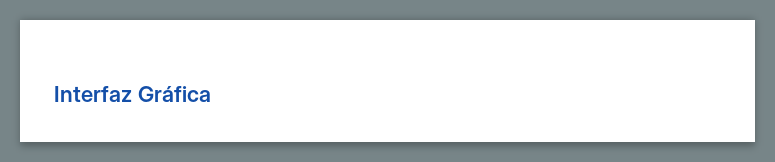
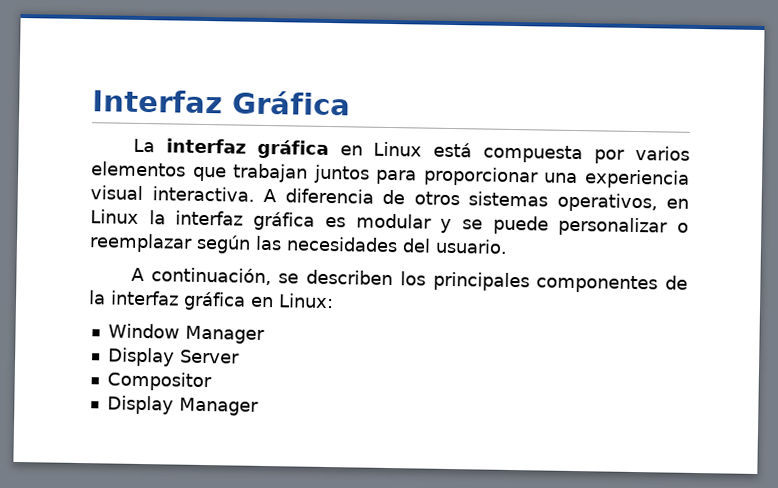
+ La interfaz gráfica en Linux está compuesta por varios elementos que trabajan juntos para proporcionar una experiencia visual interactiva. A diferencia de otros sistemas operativos, en Linux la interfaz gráfica es modular y se puede personalizar o reemplazar según las necesidades del usuario.
+ A continuación, se describen los principales componentes de la interfaz gráfica en Linux:
+ Window Manager
+ Display Server
+ Compositor
+ Display Manager

